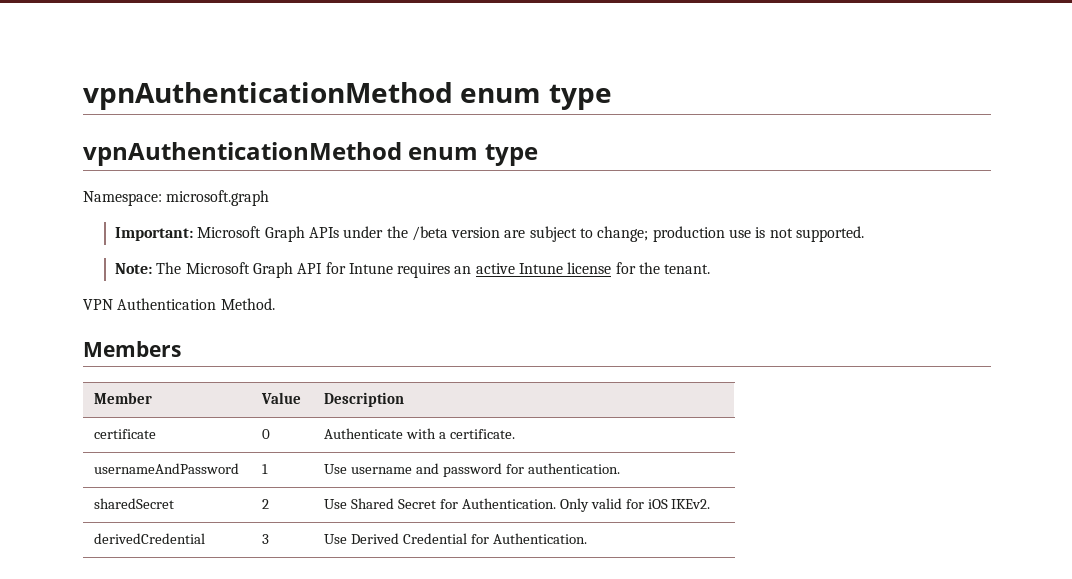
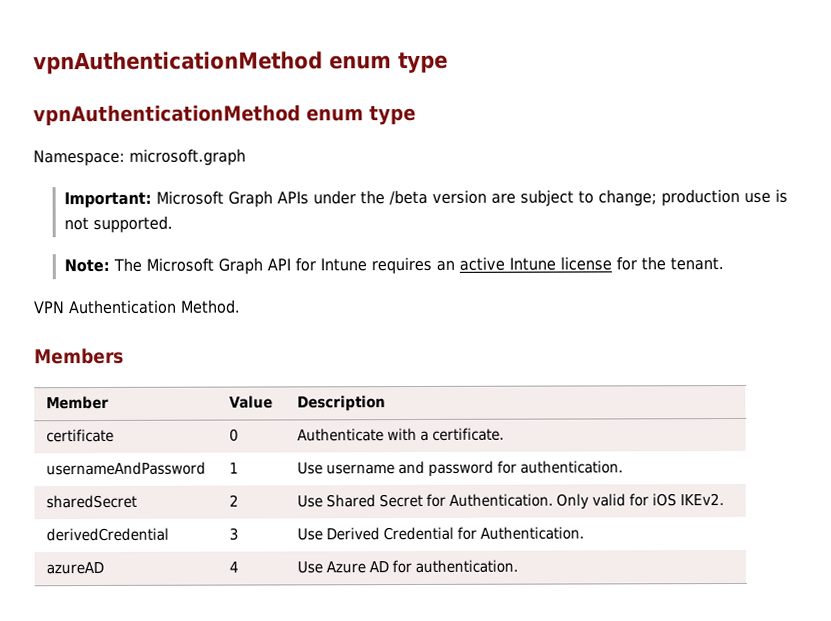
+ azureAD | 4 | Use Azure AD for authentication.

